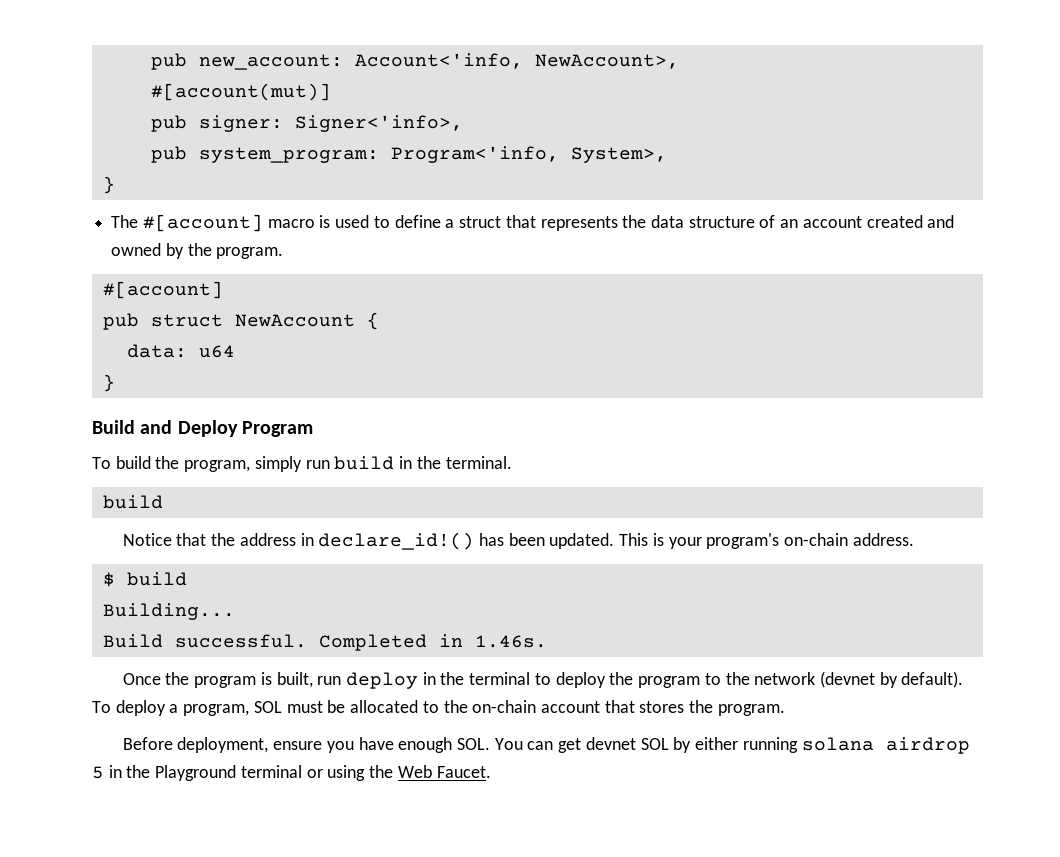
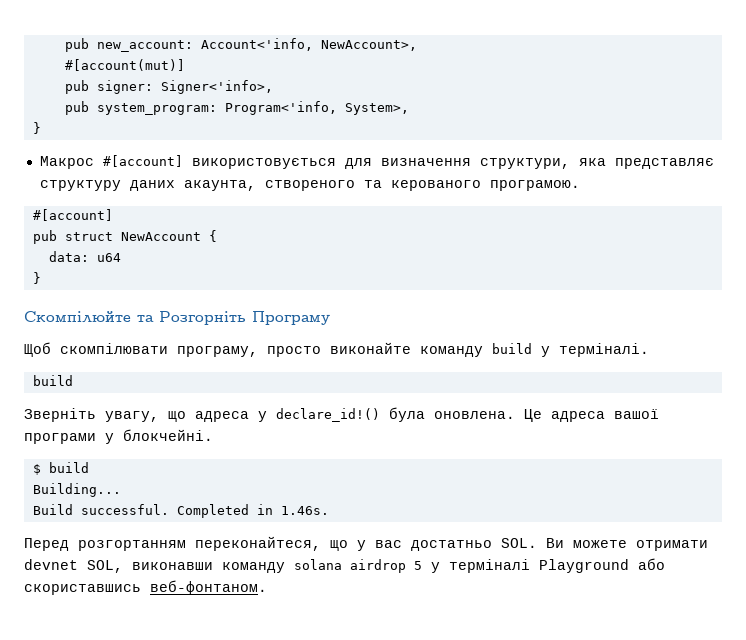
- The #[account] macro is used to define a struct that represents the data structure of an account created and owned by the program.
+ Макрос #[account] використовується для визначення структури, яка представляє структуру даних акаунта, створеного та керованого програмою.
- Build and Deploy Program
- To build the program, simply run build in the terminal.
+ Скомпілюйте та Розгорніть Програму
+ Щоб скомпілювати програму, просто виконайте команду build у терміналі.
  build
- Notice that the address in declare_id!() has been updated. This is your program's on-chain address.
+ Зверніть увагу, що адреса у declare_id!() була оновлена. Це адреса вашої програми у блокчейні.
- Once the program is built, run deploy in the terminal to deploy the program to the network (devnet by default). To deploy a program, SOL must be allocated to the on-chain account that stores the program.
- Before deployment, ensure you have enough SOL. You can get devnet SOL by either running solana airdrop 5 in the Playground terminal or using the Web Faucet.
+ Перед розгортанням переконайтеся, що у вас достатньо SOL. Ви можете отримати devnet SOL, виконавши команду solana airdrop 5 у терміналі Playground або скориставшись веб-фонтаном.

